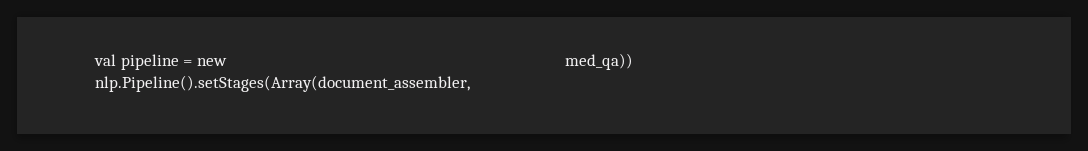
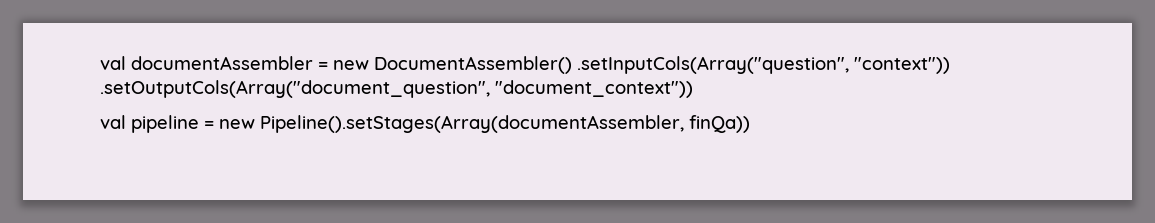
- val pipeline = new nlp.Pipeline().setStages(Array(document_assembler, med_qa))
+ val documentAssembler = new DocumentAssembler() .setInputCols(Array("question", "context")) .setOutputCols(Array("document_question", "document_context"))
+ val pipeline = new Pipeline().setStages(Array(documentAssembler, finQa))

